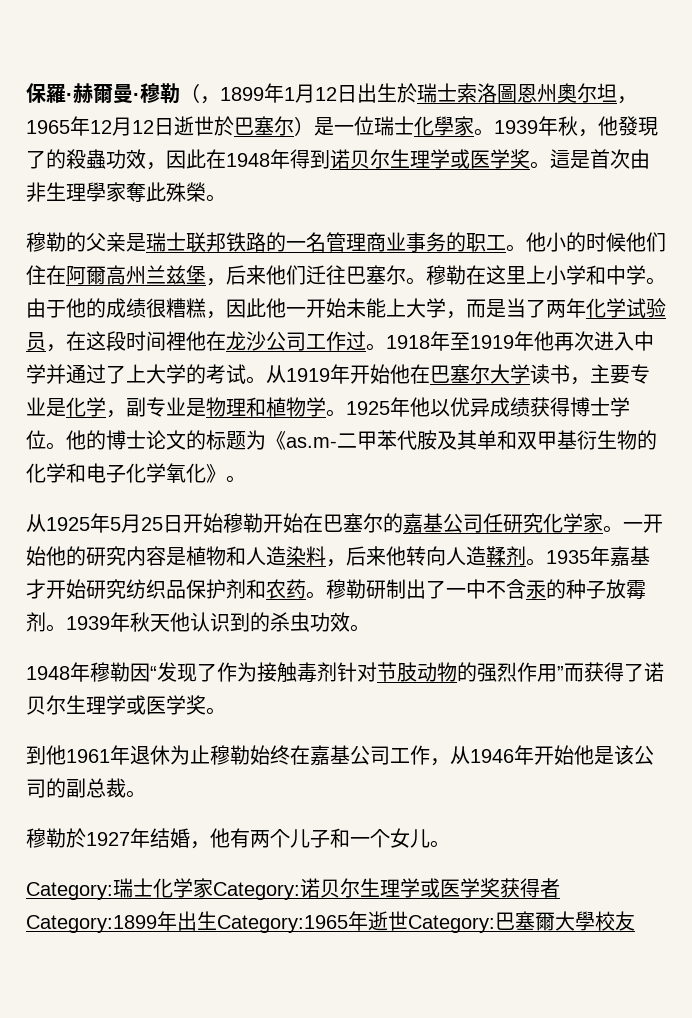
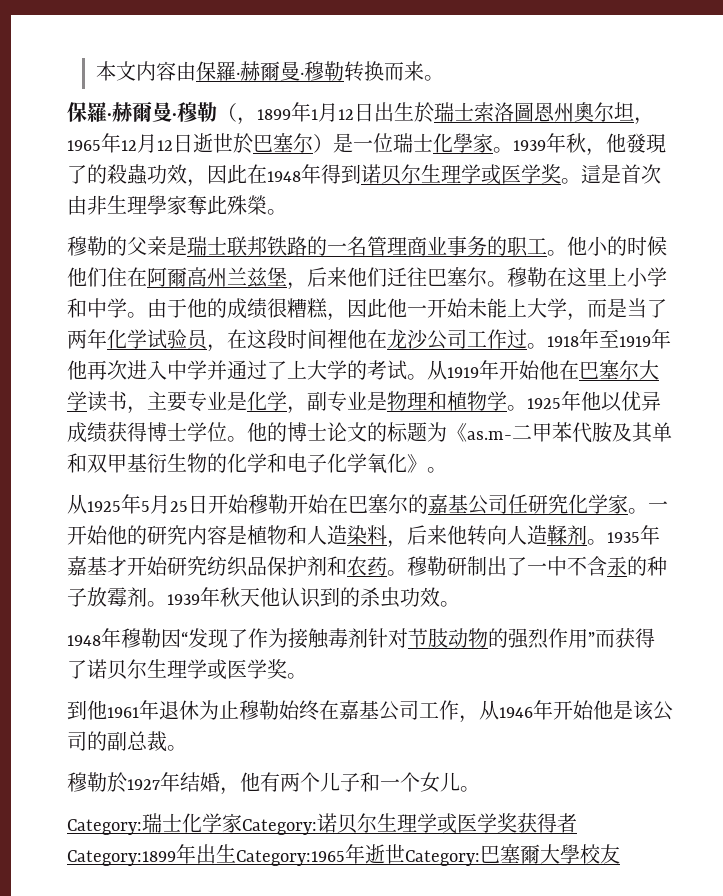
+ 本文内容由保羅·赫爾曼·穆勒转换而来。

